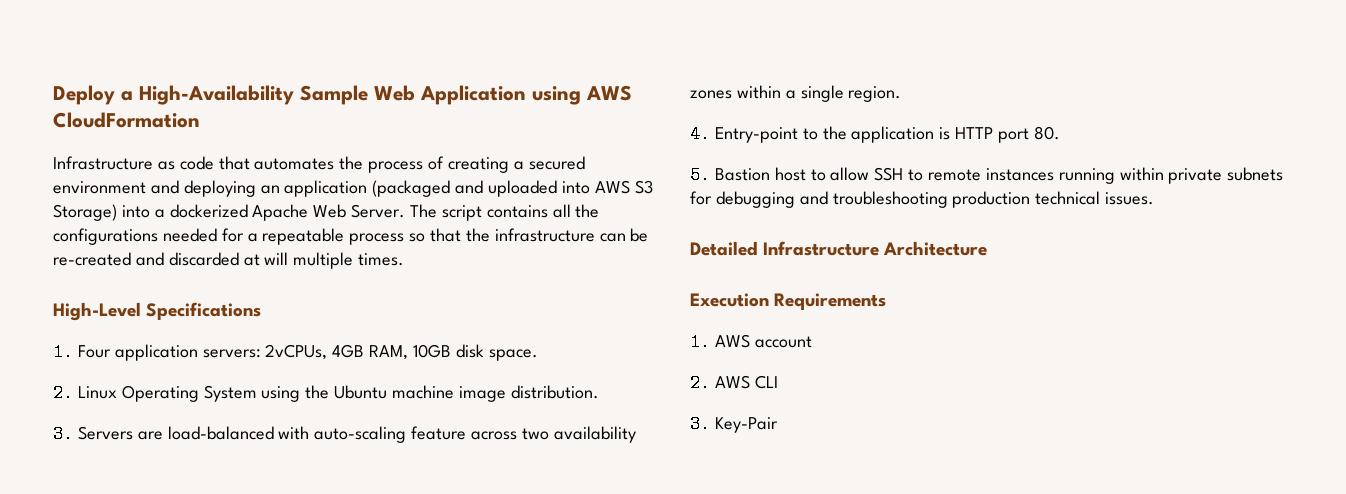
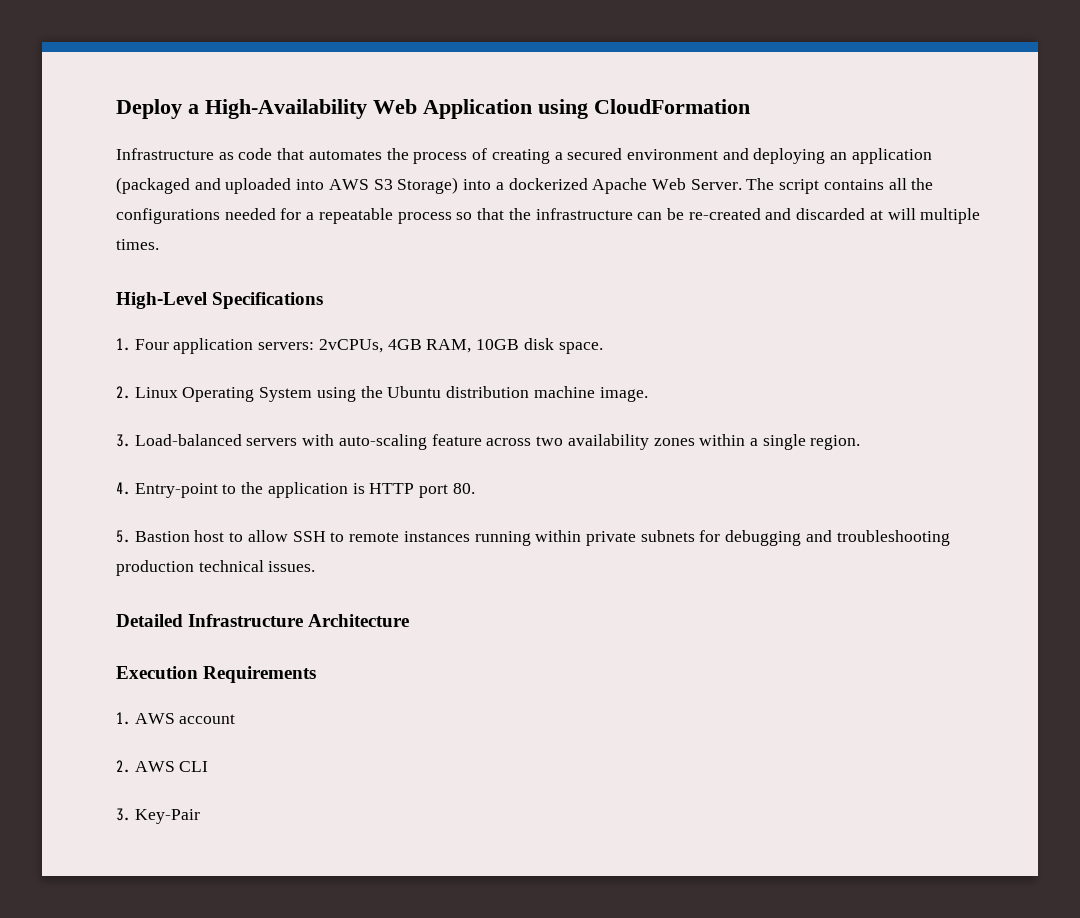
- Deploy a High-Availability Sample Web Application using AWS CloudFormation
+ Deploy a High-Availability Web Application using CloudFormation
- 2. Linux Operating System using the Ubuntu machine image distribution.
- 3. Servers are load-balanced with auto-scaling feature across two availability zones within a single region.
+ 2. Linux Operating System using the Ubuntu distribution machine image.
+ 3. Load-balanced servers with auto-scaling feature across two availability zones within a single region.

